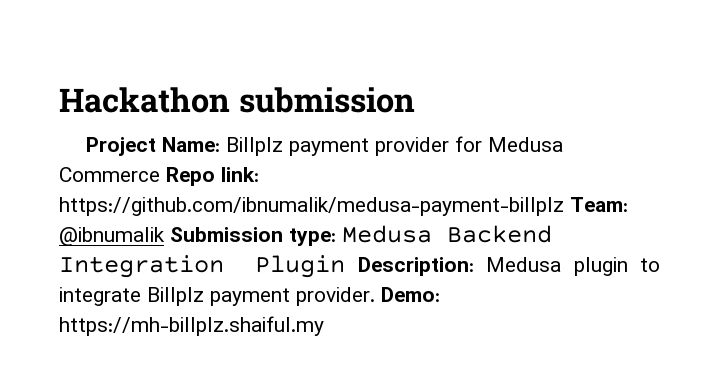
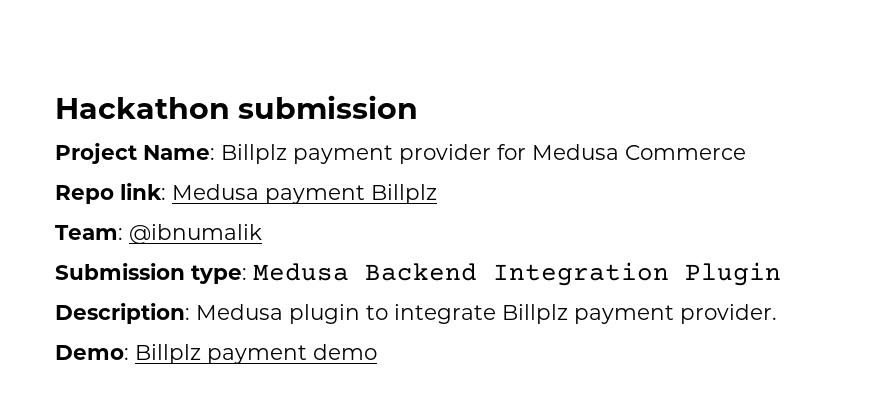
- Project Name: Billplz payment provider for Medusa Commerce Repo link: https://github.com/ibnumalik/medusa-payment-billplz Team: @ibnumalik Submission type: Medusa Backend Integration Plugin Description: Medusa plugin to integrate Billplz payment provider. Demo: https://mh-billplz.shaiful.my
+ Project Name: Billplz payment provider for Medusa Commerce
+ Repo link: Medusa payment Billplz
+ Team: @ibnumalik
+ Submission type: Medusa Backend Integration Plugin
+ Description: Medusa plugin to integrate Billplz payment provider.
+ Demo: Billplz payment demo

